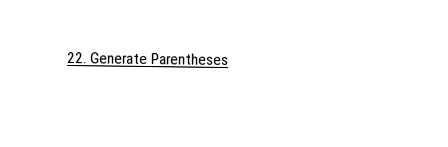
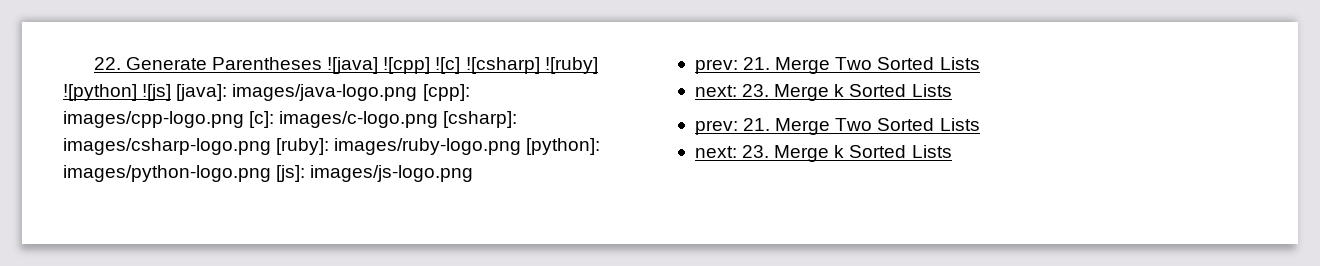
- 22. Generate Parentheses
+ 22. Generate Parentheses ![java] ![cpp] ![c] ![csharp] ![ruby] ![python] ![js] [java]: images/java-logo.png [cpp]: images/cpp-logo.png [c]: images/c-logo.png [csharp]: images/csharp-logo.png [ruby]: images/ruby-logo.png [python]: images/python-logo.png [js]: images/js-logo.png
+ prev: 21. Merge Two Sorted Lists
+ next: 23. Merge k Sorted Lists
+ prev: 21. Merge Two Sorted Lists
+ next: 23. Merge k Sorted Lists

